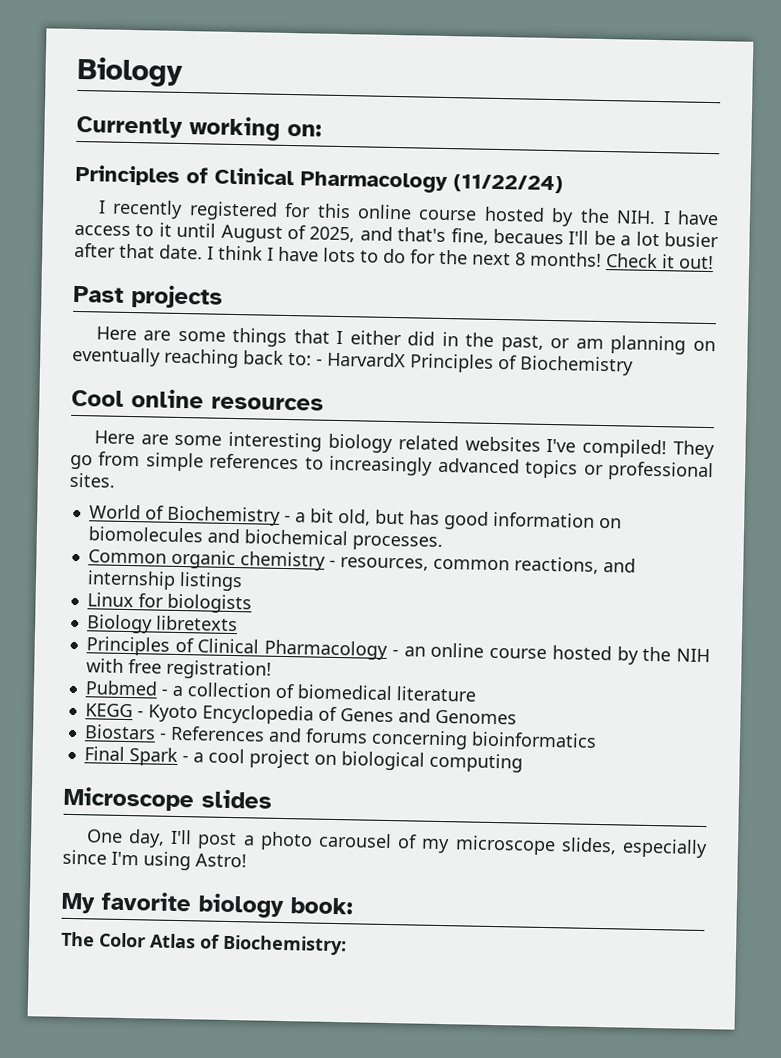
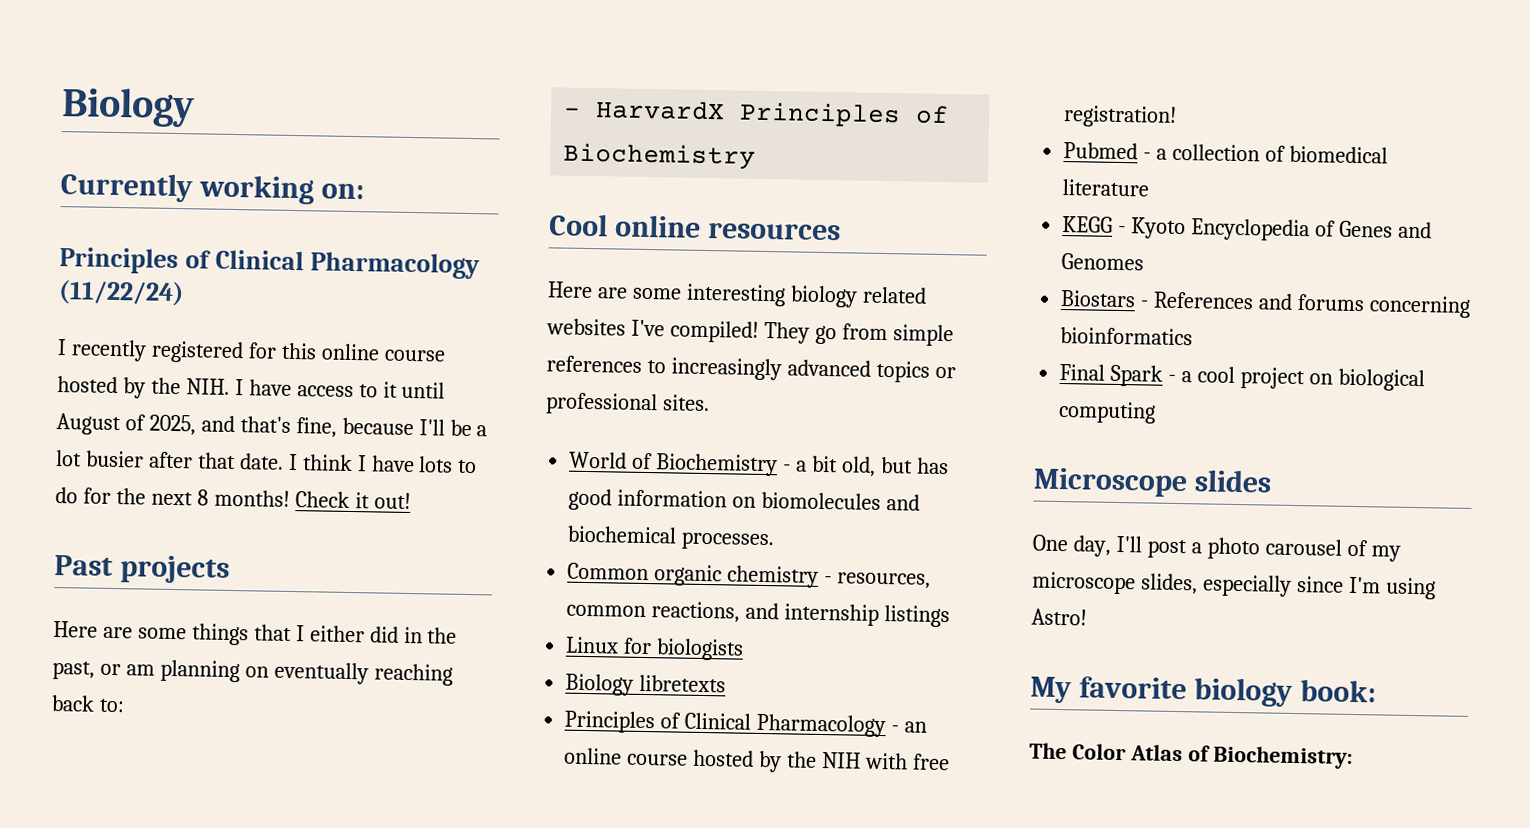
- I recently registered for this online course hosted by the NIH. I have access to it until August of 2025, and that's fine, becaues I'll be a lot busier after that date.
+ I recently registered for this online course hosted by the NIH. I have access to it until August of 2025, and that's fine, because I'll be a lot busier after that date.
- Here are some things that I either did in the past, or am planning on eventually reaching back to: - HarvardX Principles of Biochemistry
+ Here are some things that I either did in the past, or am planning on eventually reaching back to:
+ - HarvardX Principles of Biochemistry

